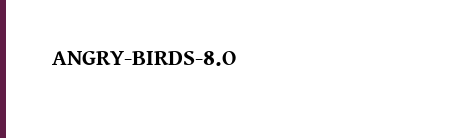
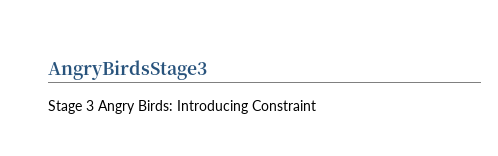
- ANGRY-BIRDS-8.O
+ AngryBirdsStage3
+ Stage 3 Angry Birds: Introducing Constraint

